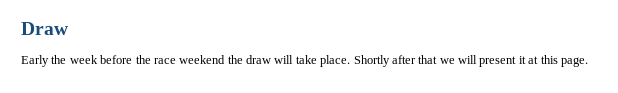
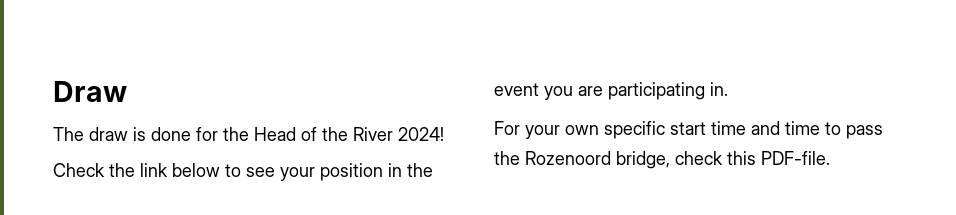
- Early the week before the race weekend the draw will take place. Shortly after that we will present it at this page.
+ The draw is done for the Head of the River 2024!
+ Check the link below to see your position in the event you are participating in.
+ For your own specific start time and time to pass the Rozenoord bridge, check this PDF-file.

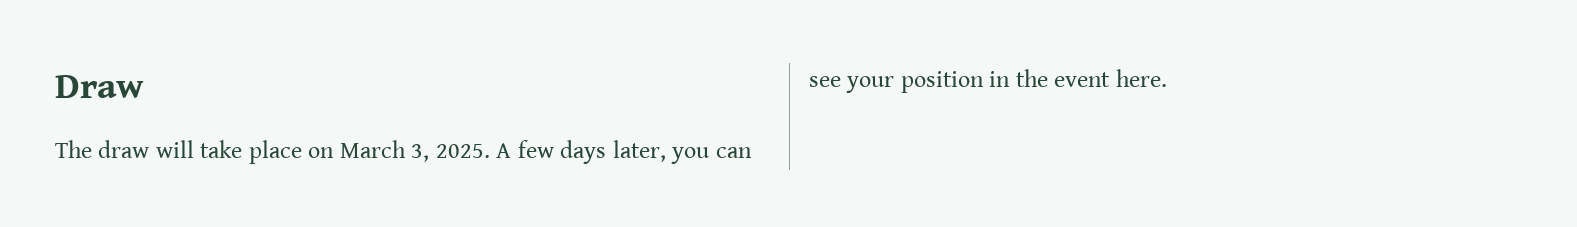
- The draw is done for the Head of the River 2024!
- Check the link below to see your position in the event you are participating in.
- For your own specific start time and time to pass the Rozenoord bridge, check this PDF-file.
+ The draw will take place on March 3, 2025. A few days later, you can see your position in the event here.

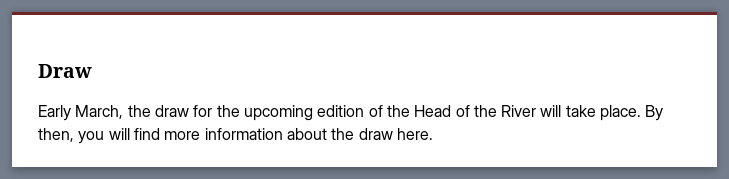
- The draw will take place on March 3, 2025. A few days later, you can see your position in the event here.
+ Early March, the draw for the upcoming edition of the Head of the River will take place. By then, you will find more information about the draw here.

